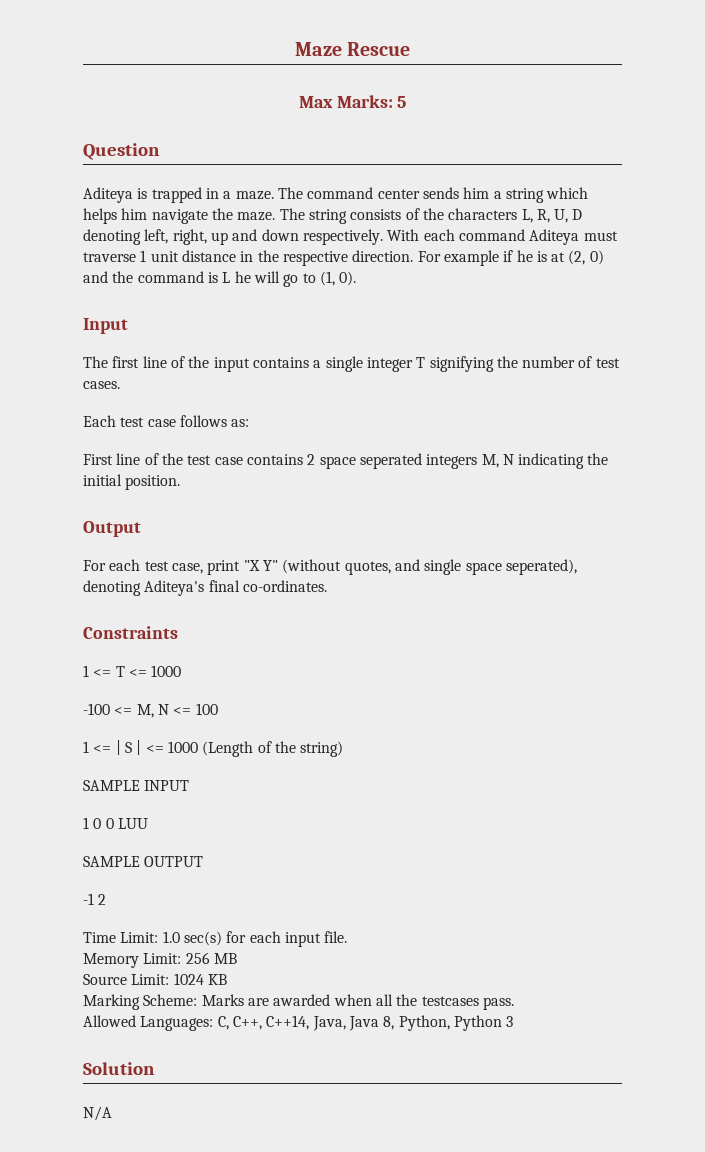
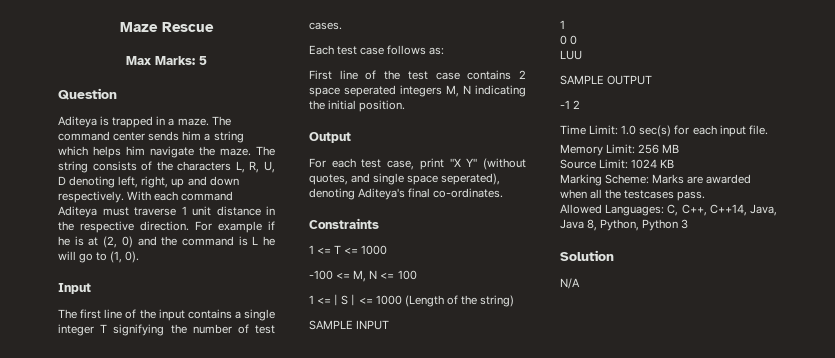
  SAMPLE INPUT
- 1 0 0 LUU
+ 1
+ 0 0
+ LUU

